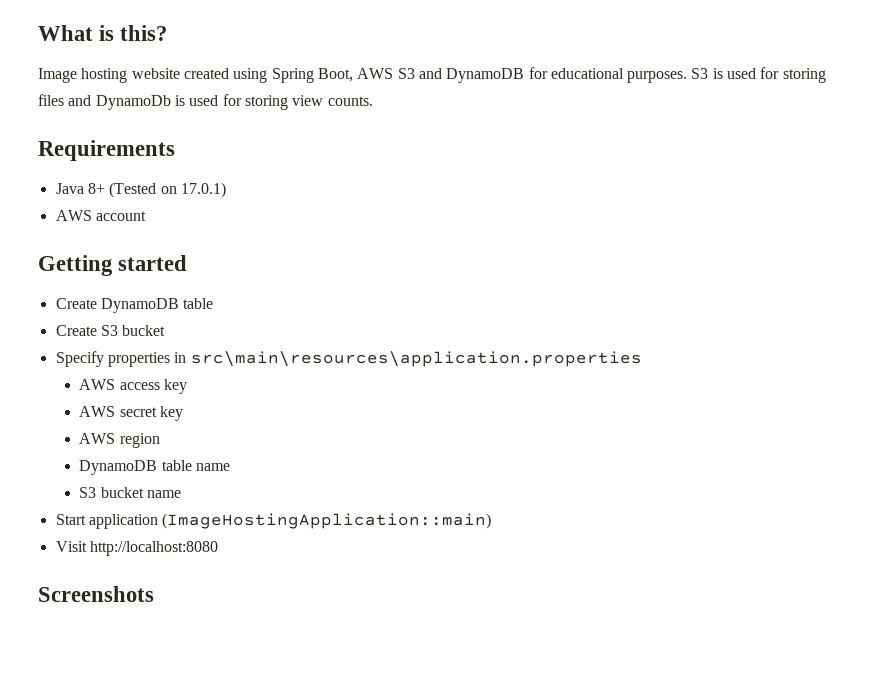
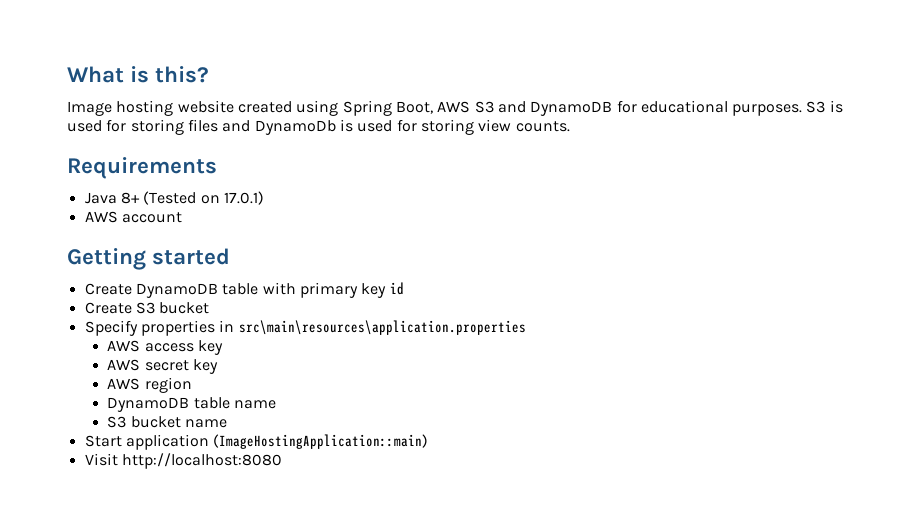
- Create DynamoDB table
+ Create DynamoDB table with primary key id
- Screenshots

